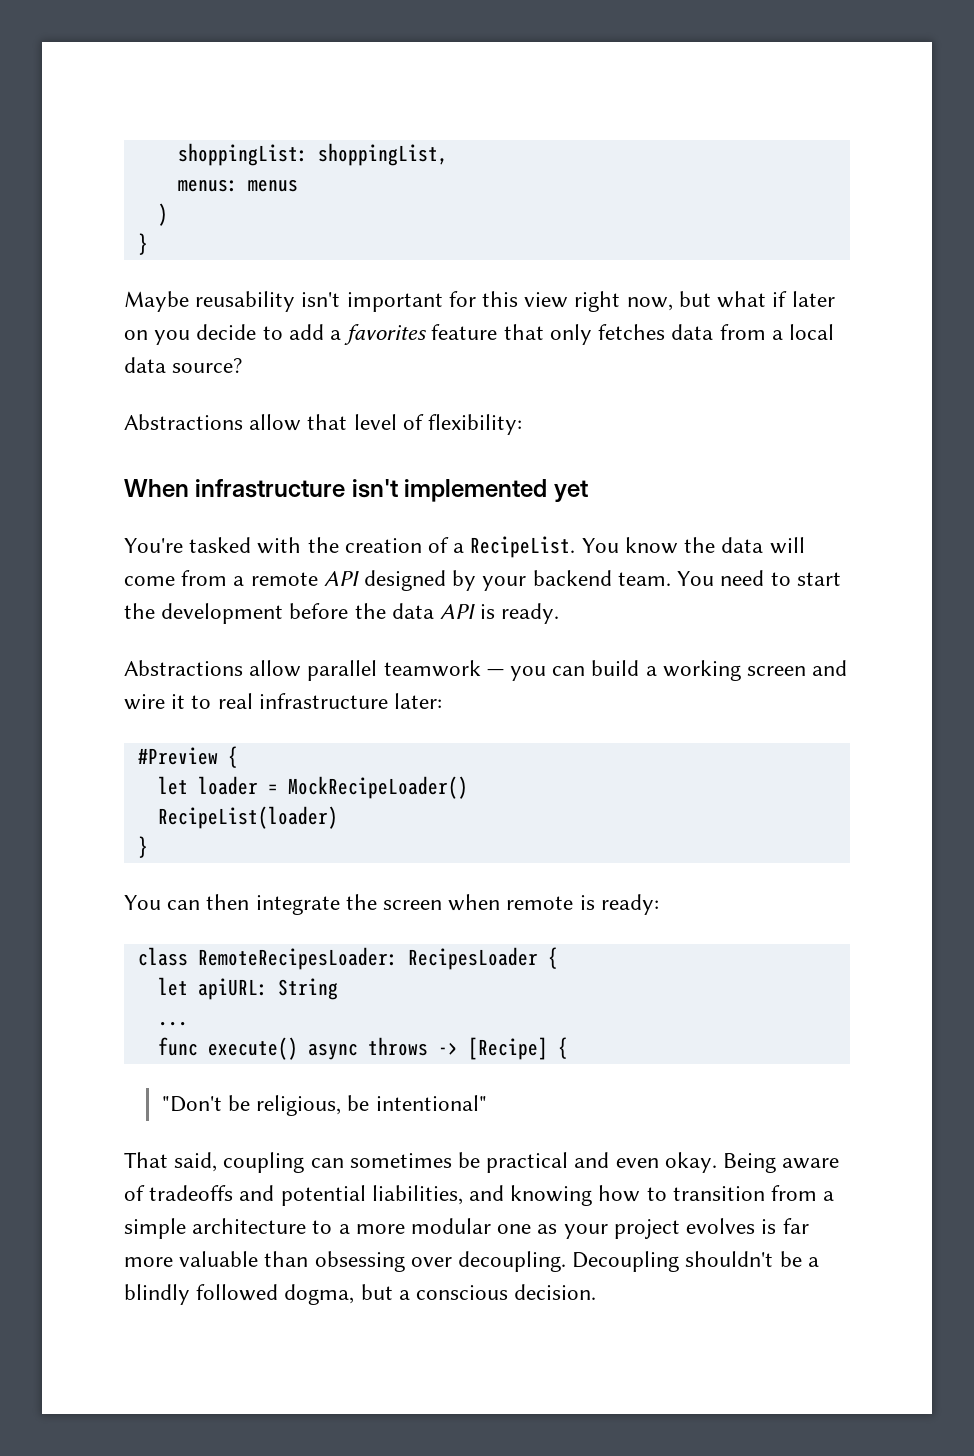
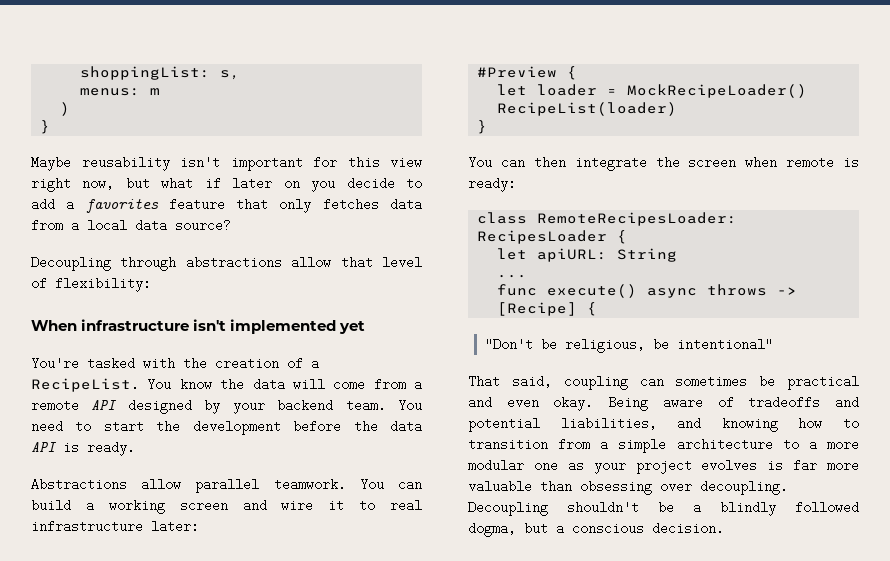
- shoppingList: shoppingList,
+ shoppingList: s,
- menus: menus
+ menus: m
- Abstractions allow that level of flexibility:
+ Decoupling through abstractions allow that level of flexibility:
- Abstractions allow parallel teamwork — you can build a working screen and wire it to real infrastructure later:
+ Abstractions allow parallel teamwork. You can build a working screen and wire it to real infrastructure later:

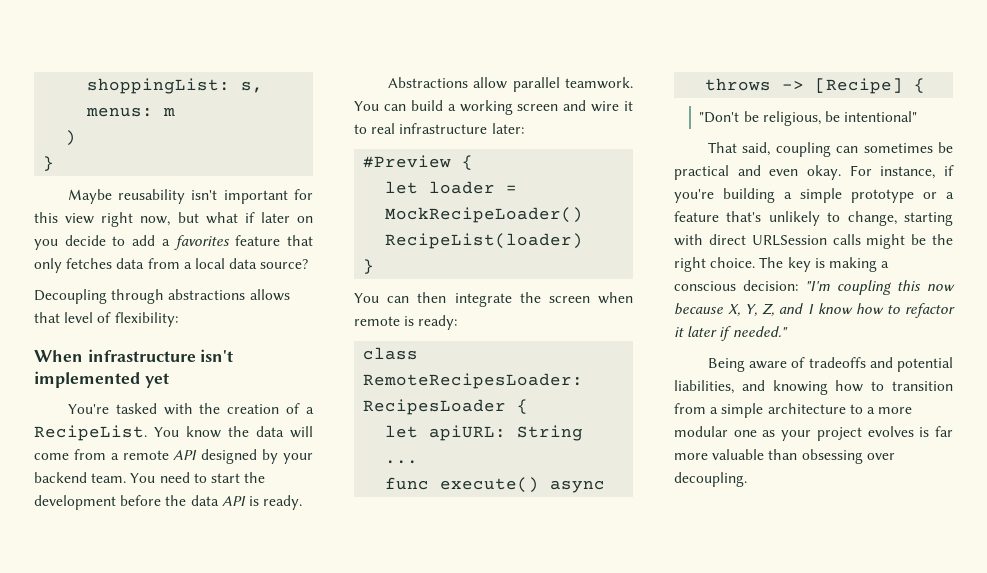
- Decoupling through abstractions allow that level of flexibility:
+ Decoupling through abstractions allows that level of flexibility:
- That said, coupling can sometimes be practical and even okay. Being aware of tradeoffs and potential liabilities, and knowing how to transition from a simple architecture to a more modular one as your project evolves is far more valuable than obsessing over decoupling. Decoupling shouldn't be a blindly followed dogma, but a conscious decision.
+ That said, coupling can sometimes be practical and even okay. For instance, if you're building a simple prototype or a feature that's unlikely to change, starting with direct URLSession calls might be the right choice. The key is making a conscious decision: "I'm coupling this now because X, Y, Z, and I know how to refactor it later if needed."
+ Being aware of tradeoffs and potential liabilities, and knowing how to transition from a simple architecture to a more modular one as your project evolves is far more valuable than obsessing over decoupling.

